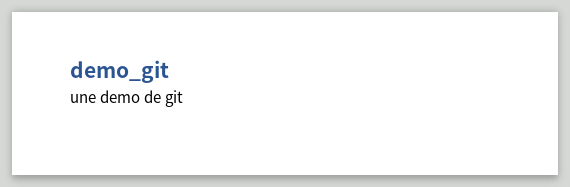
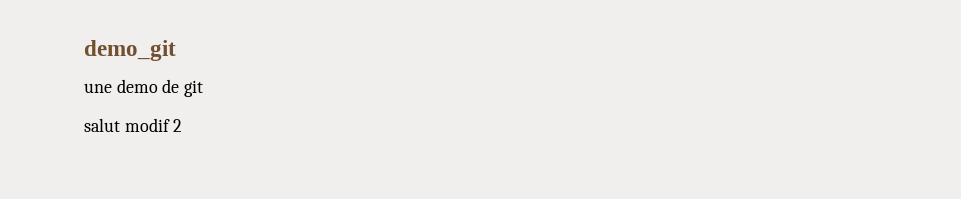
+ salut modif 2

